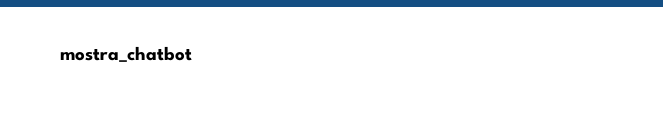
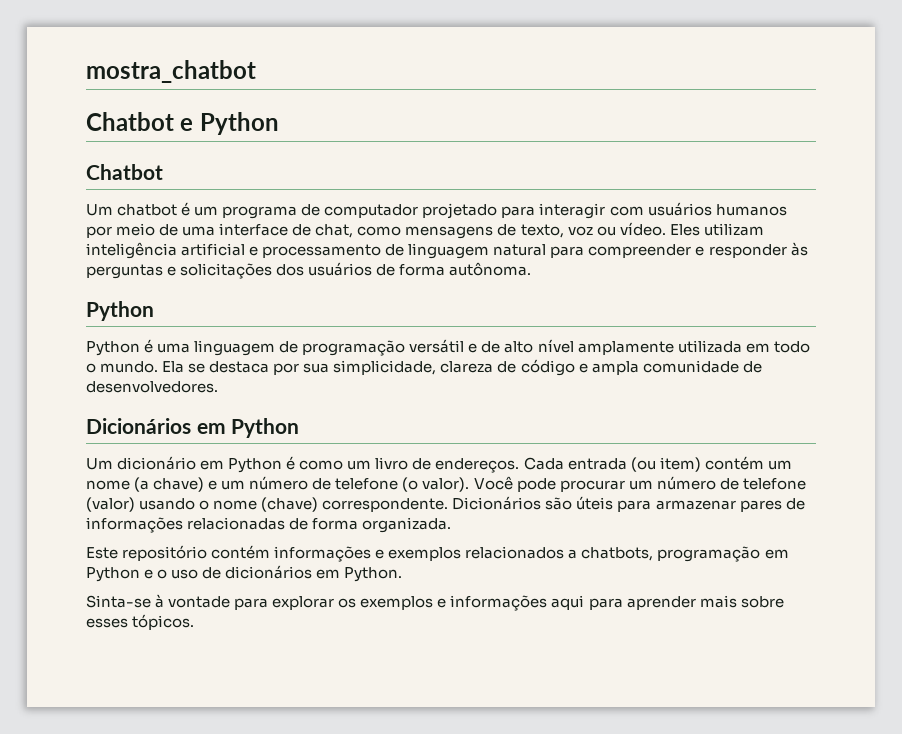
+ Chatbot e Python
+ Chatbot
+ Um chatbot é um programa de computador projetado para interagir com usuários humanos por meio de uma interface de chat, como mensagens de texto, voz ou vídeo. Eles utilizam inteligência artificial e processamento de linguagem natural para compreender e responder às perguntas e solicitações dos usuários de forma autônoma.
+ Python
+ Python é uma linguagem de programação versátil e de alto nível amplamente utilizada em todo o mundo. Ela se destaca por sua simplicidade, clareza de código e ampla comunidade de desenvolvedores.
+ Dicionários em Python
+ Um dicionário em Python é como um livro de endereços. Cada entrada (ou item) contém um nome (a chave) e um número de telefone (o valor). Você pode procurar um número de telefone (valor) usando o nome (chave) correspondente. Dicionários são úteis para armazenar pares de informações relacionadas de forma organizada.
+ Este repositório contém informações e exemplos relacionados a chatbots, programação em Python e o uso de dicionários em Python.
+ Sinta-se à vontade para explorar os exemplos e informações aqui para aprender mais sobre esses tópicos.

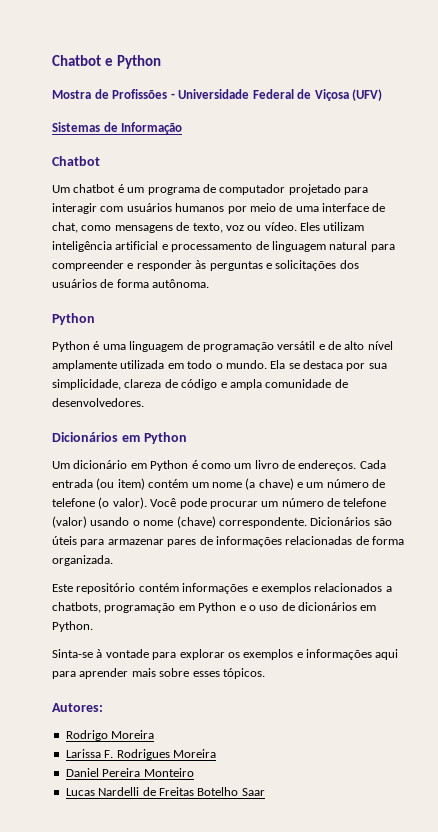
- mostra_chatbot
+ Mostra de Profissões - Universidade Federal de Viçosa (UFV)
+ Sistemas de Informação
+ Autores:
+ Rodrigo Moreira
+ Larissa F. Rodrigues Moreira
+ Daniel Pereira Monteiro
+ Lucas Nardelli de Freitas Botelho Saar

